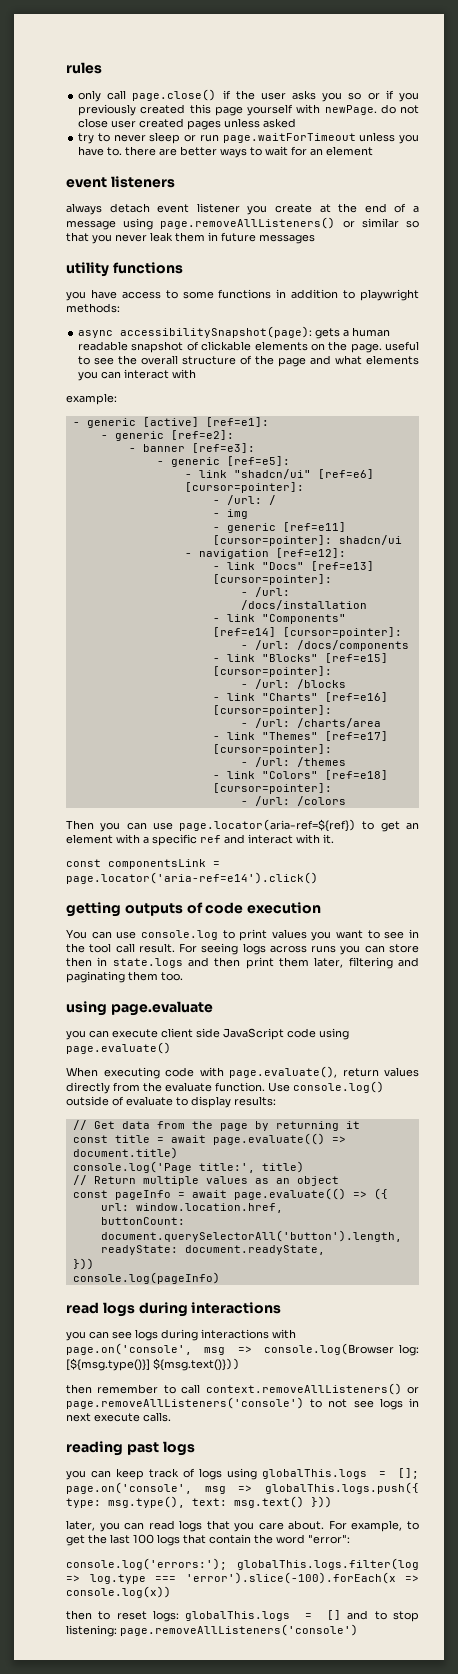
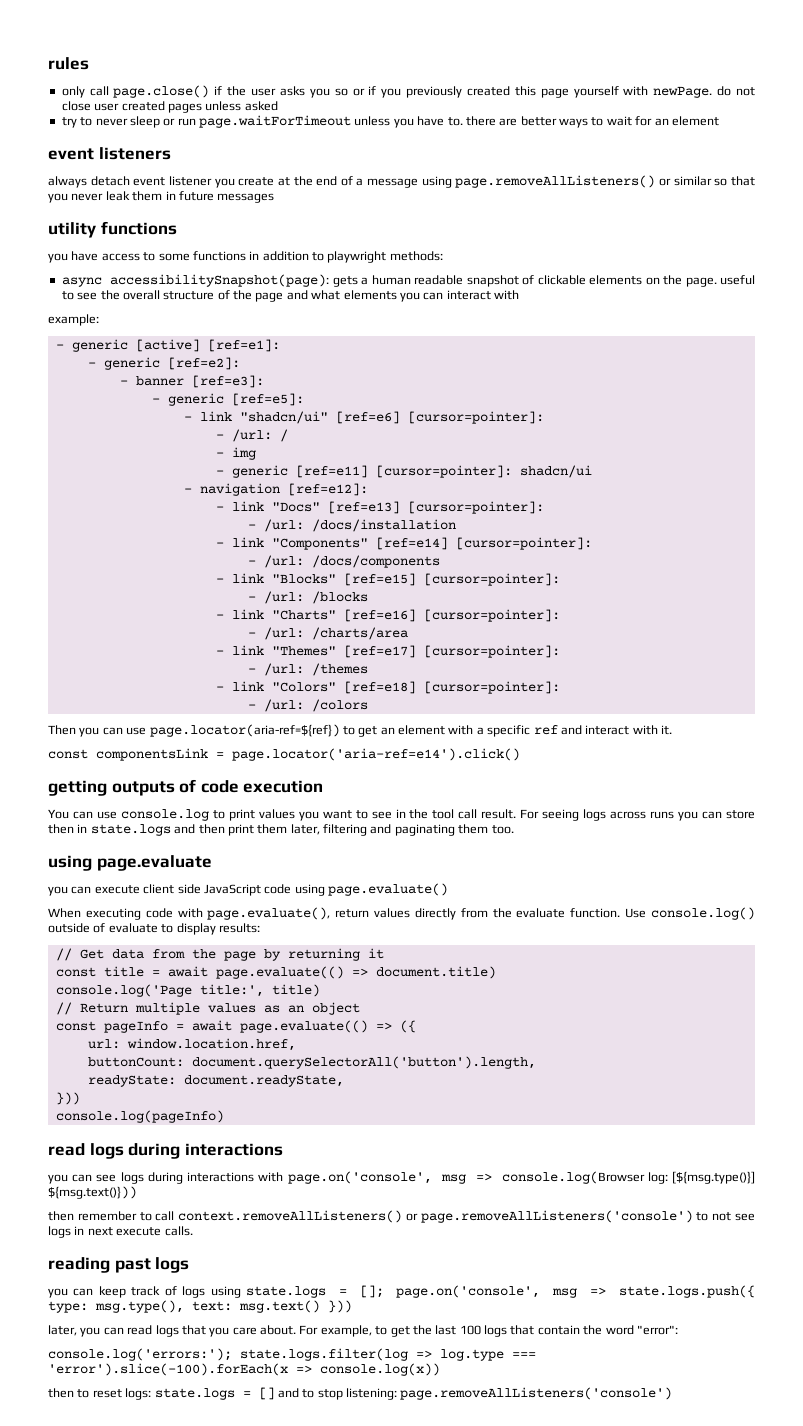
- you can keep track of logs using globalThis.logs = []; page.on('console', msg => globalThis.logs.push({ type: msg.type(), text: msg.text() }))
+ you can keep track of logs using state.logs = []; page.on('console', msg => state.logs.push({ type: msg.type(), text: msg.text() }))
- console.log('errors:'); globalThis.logs.filter(log => log.type === 'error').slice(-100).forEach(x => console.log(x))
+ console.log('errors:'); state.logs.filter(log => log.type === 'error').slice(-100).forEach(x => console.log(x))
- then to reset logs: globalThis.logs = [] and to stop listening: page.removeAllListeners('console')
+ then to reset logs: state.logs = [] and to stop listening: page.removeAllListeners('console')

